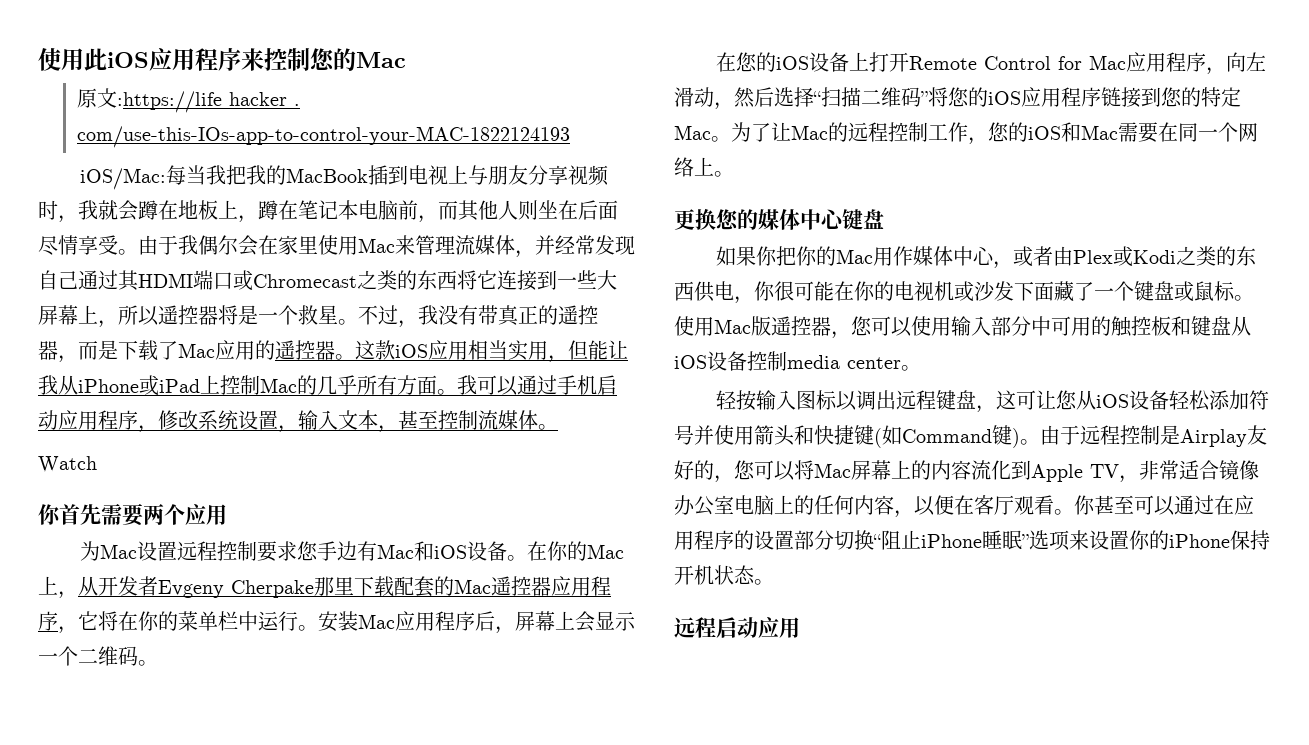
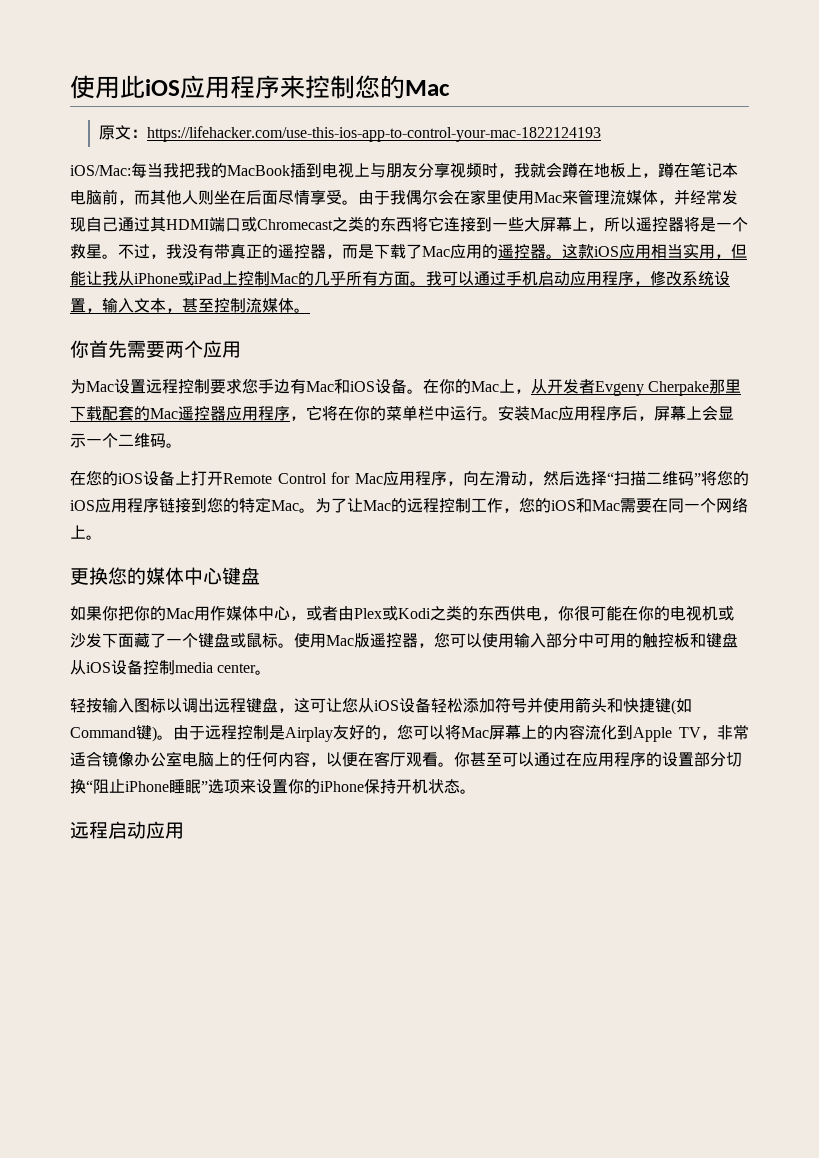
- 原文:https://life hacker . com/use-this-IOs-app-to-control-your-MAC-1822124193
+ 原文：https://lifehacker.com/use-this-ios-app-to-control-your-mac-1822124193
- Watch

